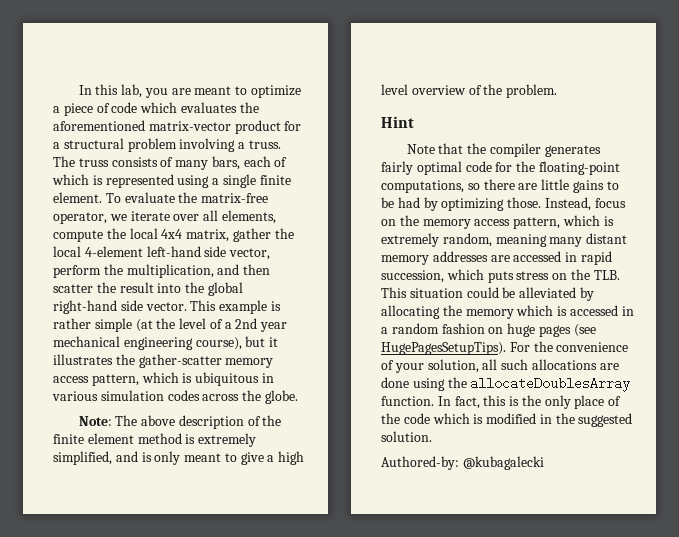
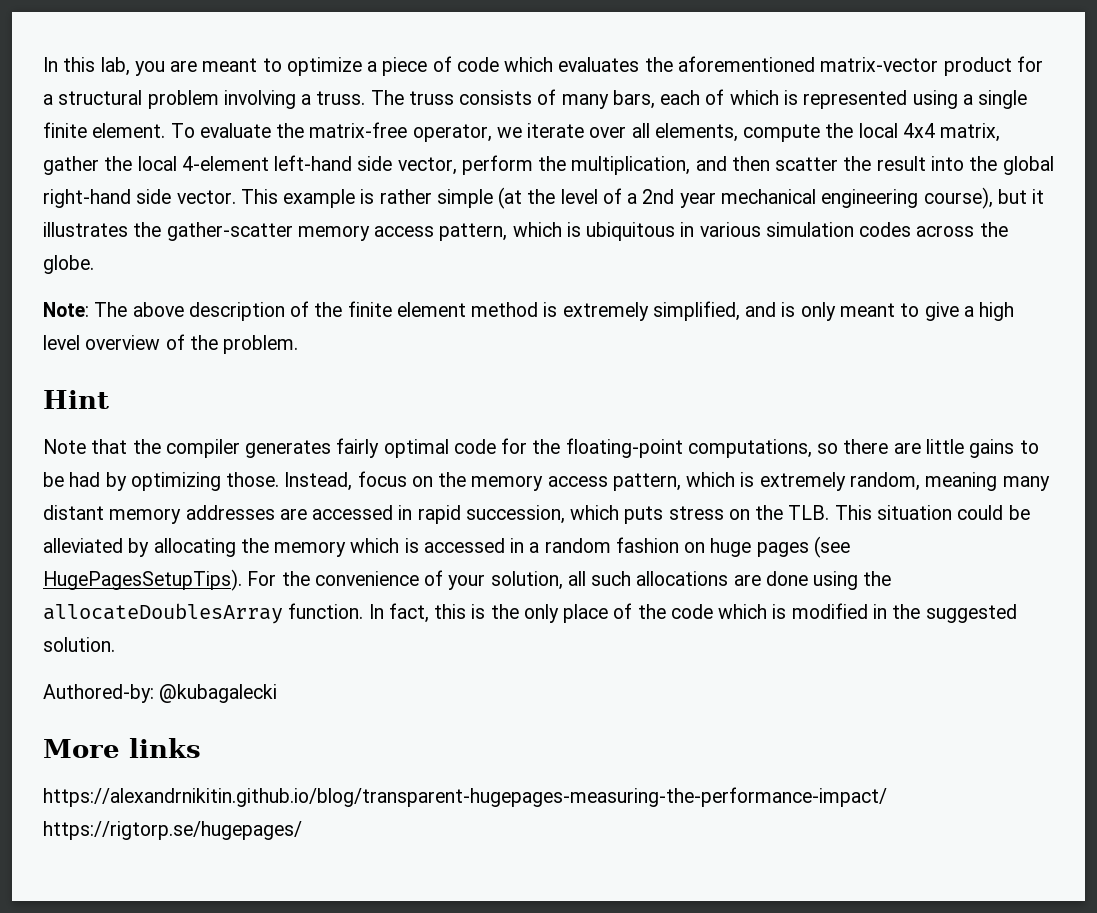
+ More links
+ https://alexandrnikitin.github.io/blog/transparent-hugepages-measuring-the-performance-impact/ https://rigtorp.se/hugepages/

